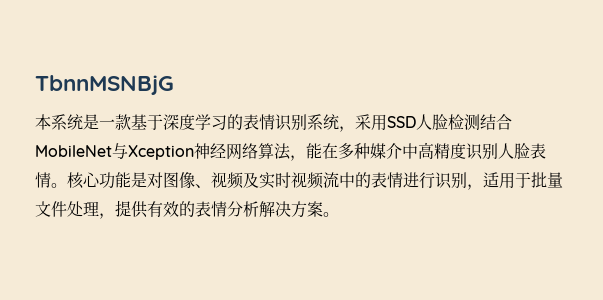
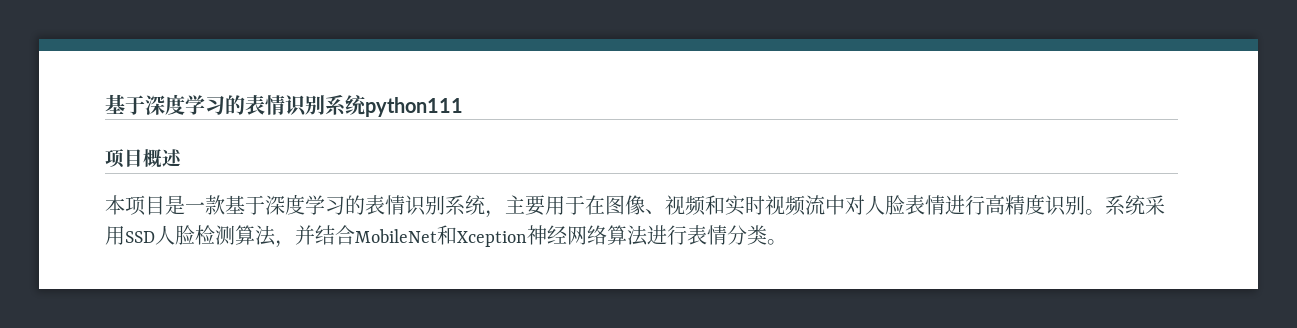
- TbnnMSNBjG
+ 基于深度学习的表情识别系统python111
+ 项目概述
- 本系统是一款基于深度学习的表情识别系统，采用SSD人脸检测结合MobileNet与Xception神经网络算法，能在多种媒介中高精度识别人脸表情。核心功能是对图像、视频及实时视频流中的表情进行识别，适用于批量文件处理，提供有效的表情分析解决方案。
+ 本项目是一款基于深度学习的表情识别系统，主要用于在图像、视频和实时视频流中对人脸表情进行高精度识别。系统采用SSD人脸检测算法，并结合MobileNet和Xception神经网络算法进行表情分类。

